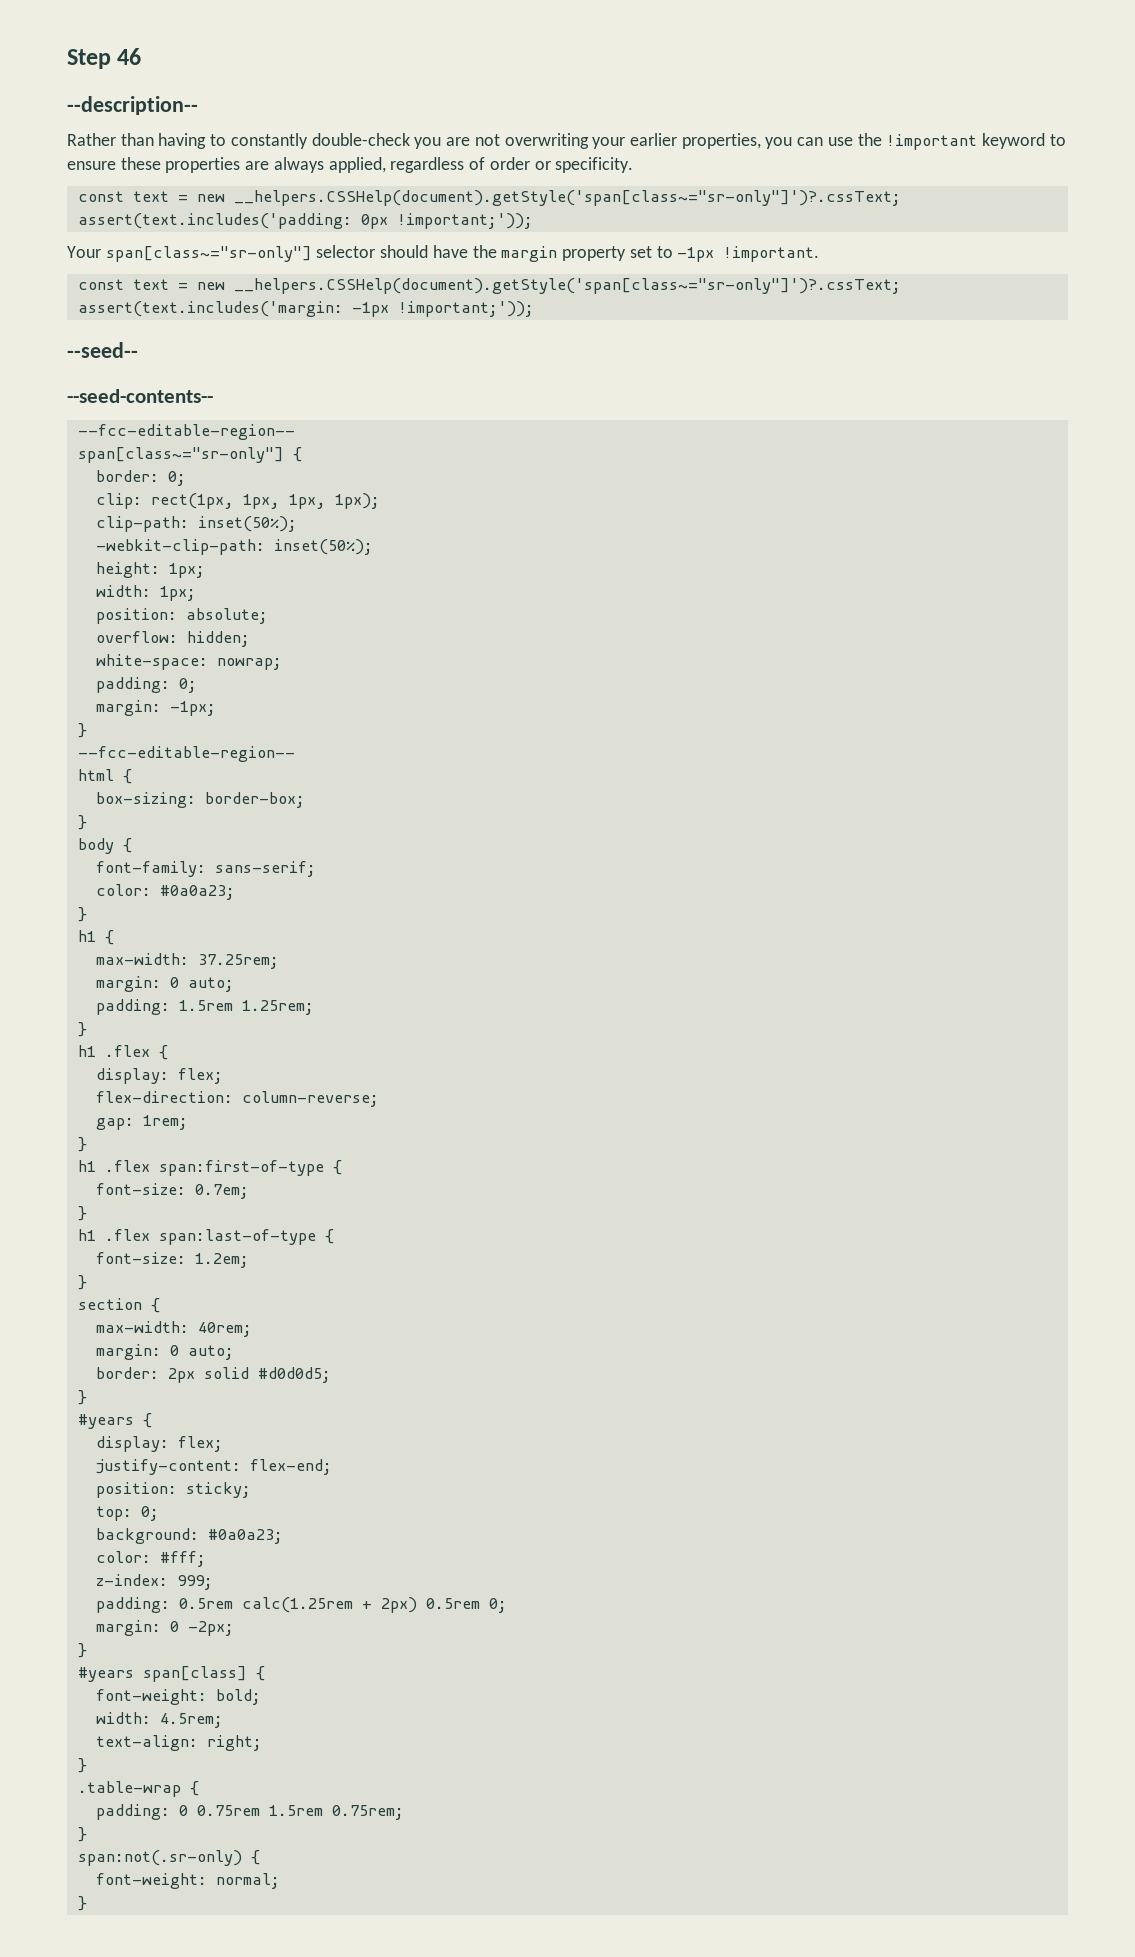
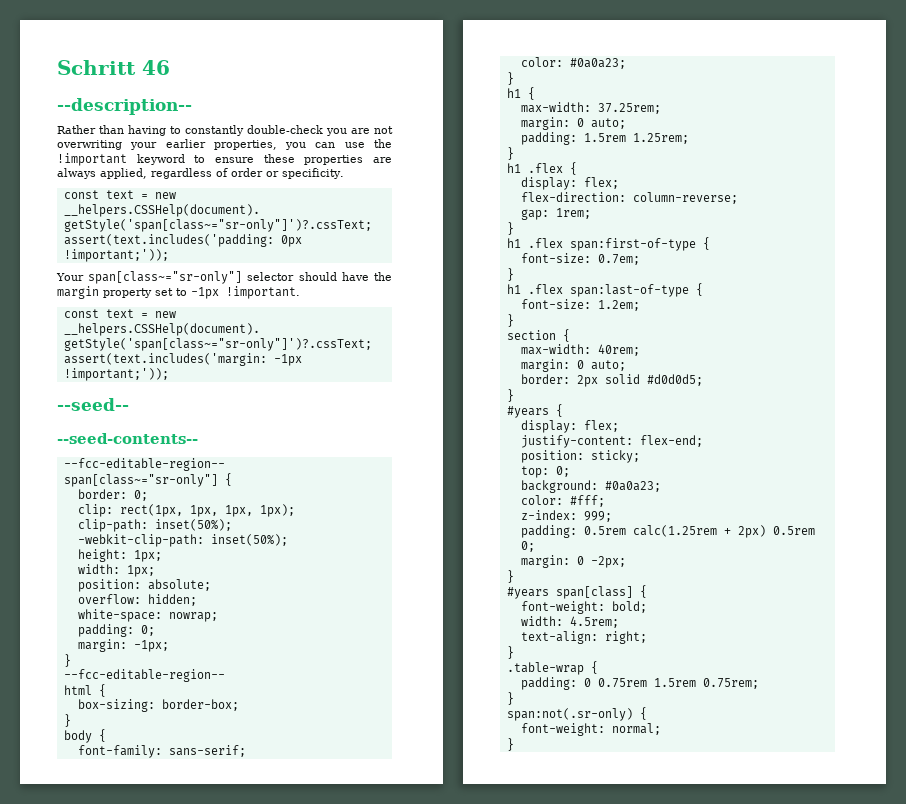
- Step 46
+ Schritt 46

